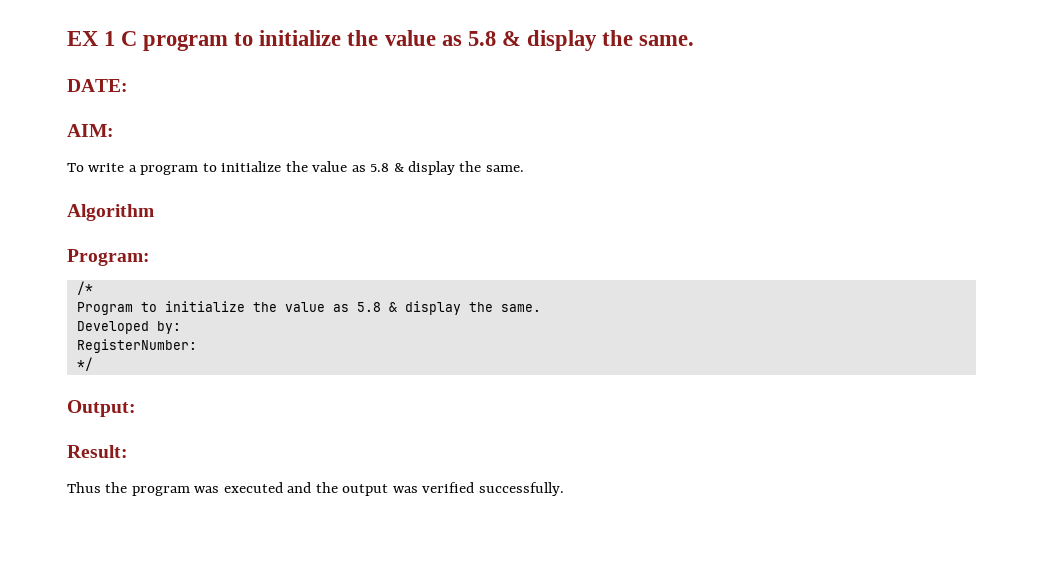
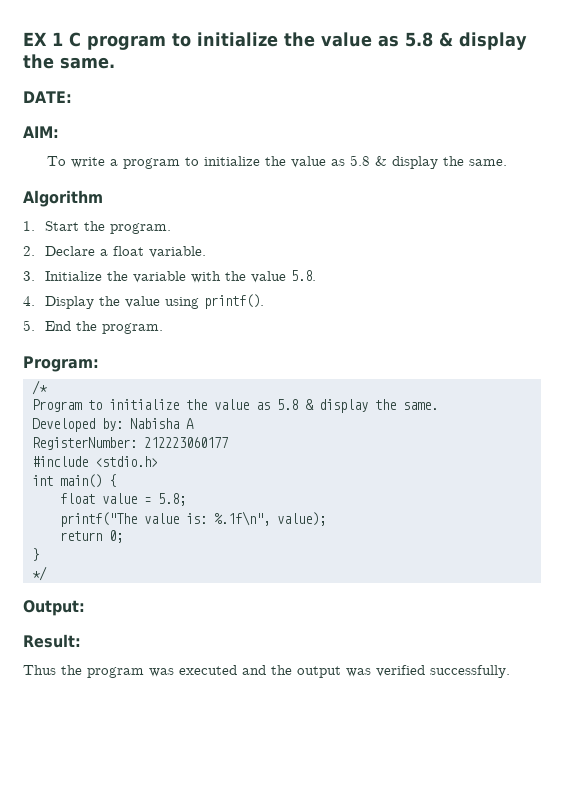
+ 1. Start the program.
+ 2. Declare a float variable.
+ 3. Initialize the variable with the value 5.8.
+ 4. Display the value using printf().
+ 5. End the program.
- Developed by:
+ Developed by: Nabisha A
- RegisterNumber:
+ RegisterNumber: 212223060177
+ #include <stdio.h>
+ int main() {
+ float value = 5.8;
+ printf("The value is: %.1f\n", value);
+ return 0;
+ }

